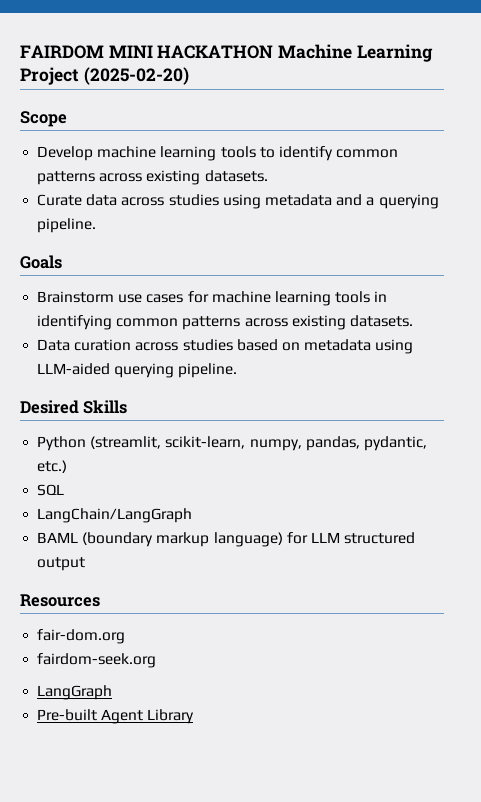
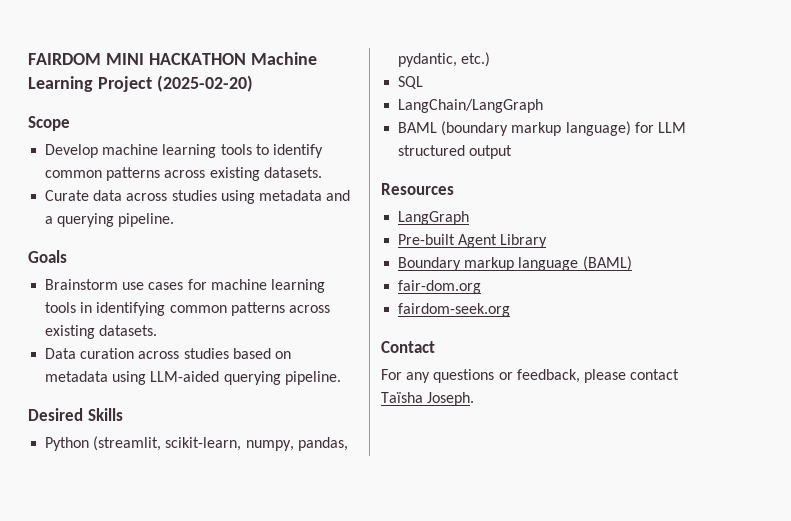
- fair-dom.org
- fairdom-seek.org
+ Boundary markup language (BAML)
+ fair-dom.org
+ fairdom-seek.org
+ Contact
+ For any questions or feedback, please contact Taïsha Joseph.

